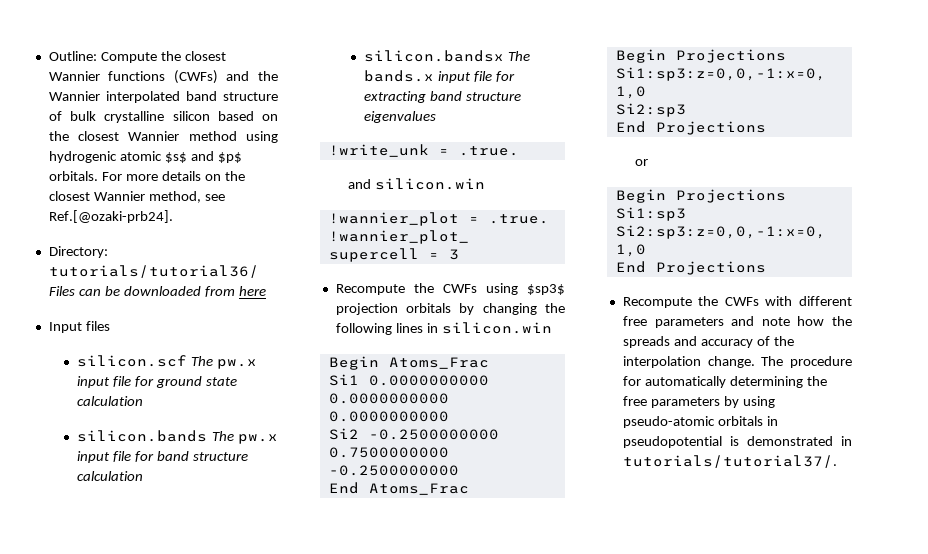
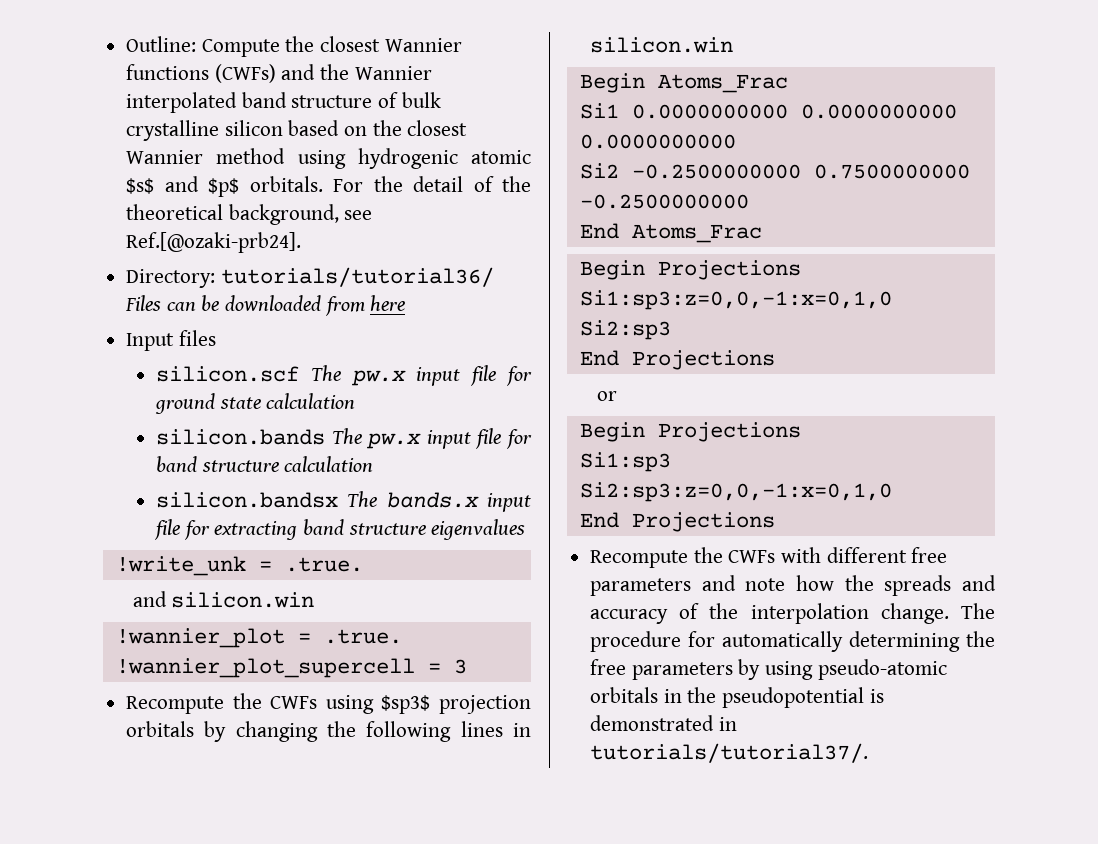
- For more details on the closest Wannier method, see Ref.[@ozaki-prb24].
+ For the detail of the theoretical background, see Ref.[@ozaki-prb24].
- The procedure for automatically determining the free parameters by using pseudo-atomic orbitals in pseudopotential is demonstrated in tutorials/tutorial37/.
+ The procedure for automatically determining the free parameters by using pseudo-atomic orbitals in the pseudopotential is demonstrated in tutorials/tutorial37/.

